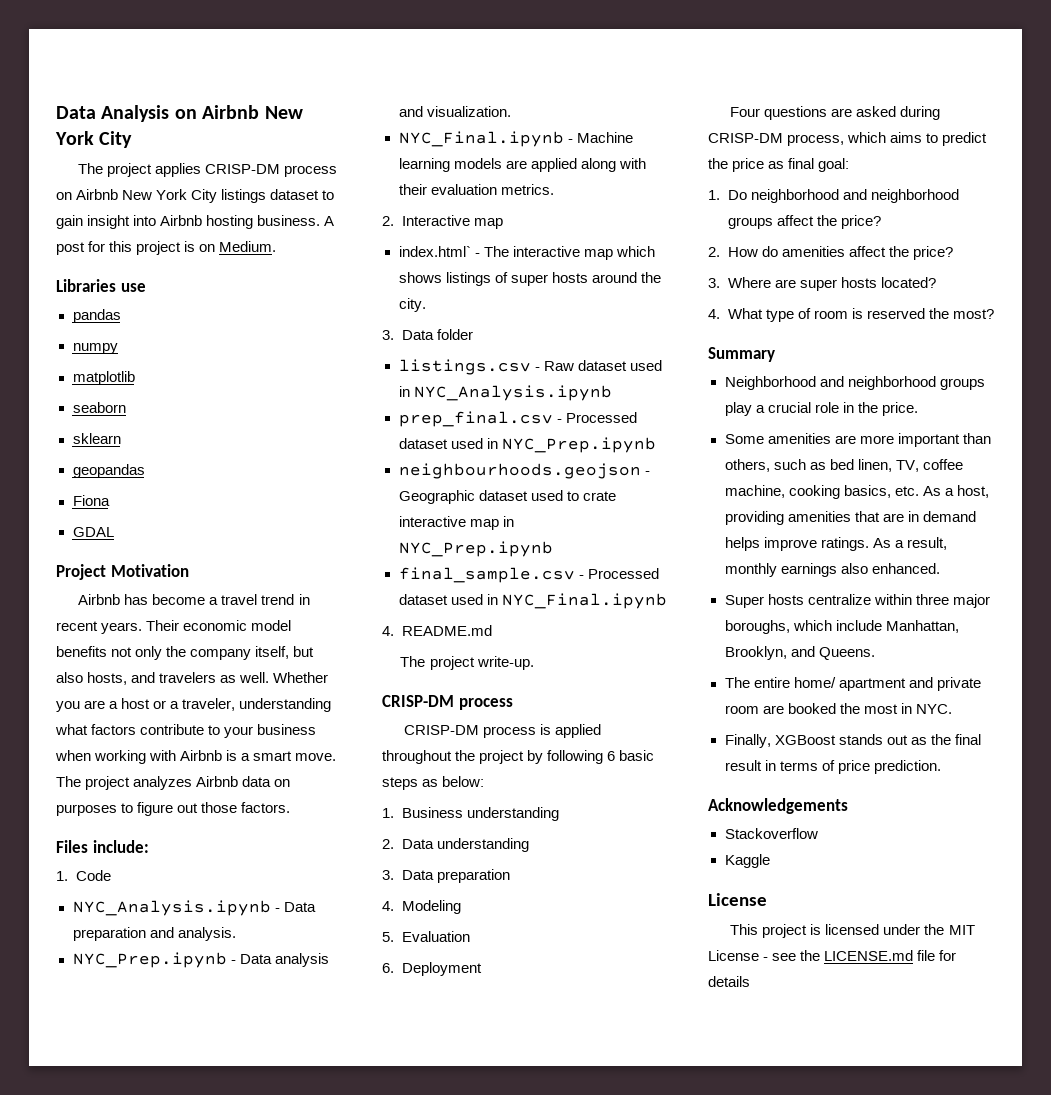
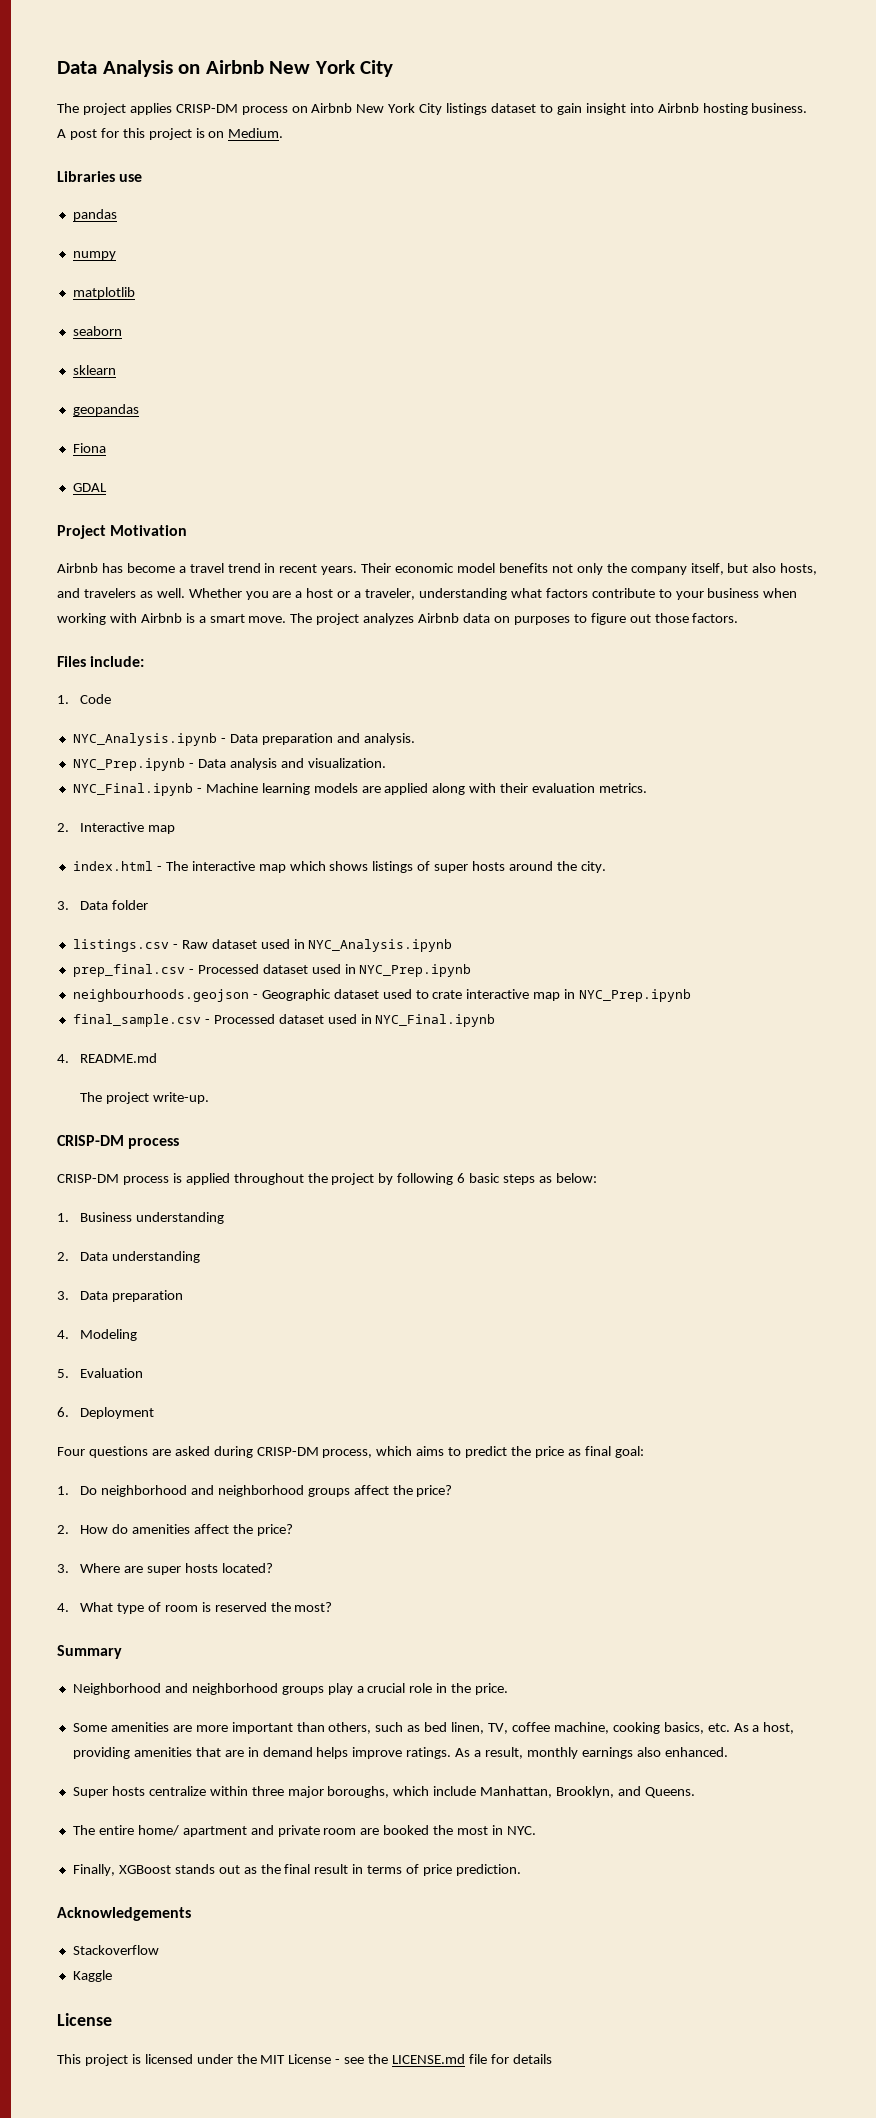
- index.html` - The interactive map which shows listings of super hosts around the city.
+ index.html - The interactive map which shows listings of super hosts around the city.

